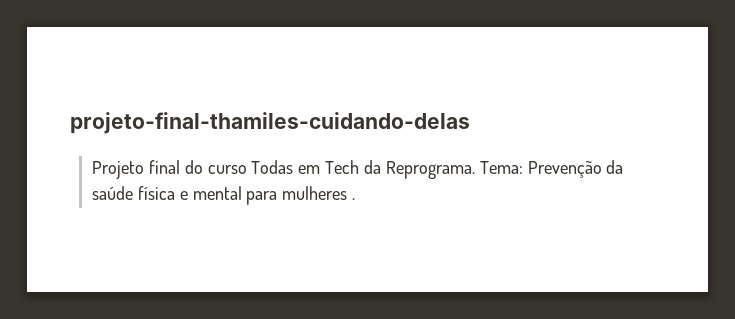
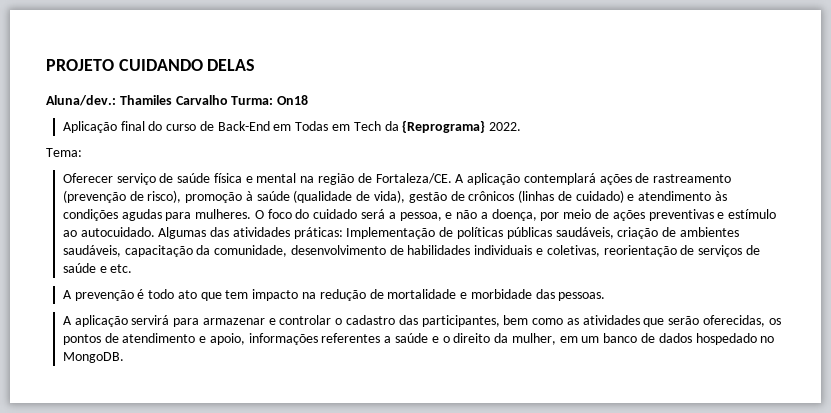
- projeto-final-thamiles-cuidando-delas
- Projeto final do curso Todas em Tech da Reprograma. Tema: Prevenção da saúde física e mental para mulheres .
+ PROJETO CUIDANDO DELAS
+ Aluna/dev.: Thamiles Carvalho Turma: On18
+ Aplicação final do curso de Back-End em Todas em Tech da {Reprograma} 2022.
+ Tema:
+ Oferecer serviço de saúde física e mental na região de Fortaleza/CE. A aplicação contemplará ações de rastreamento (prevenção de risco), promoção à saúde (qualidade de vida), gestão de crônicos (linhas de cuidado) e atendimento às condições agudas para mulheres. O foco do cuidado será a pessoa, e não a doença, por meio de ações preventivas e estímulo ao autocuidado. Algumas das atividades práticas: Implementação de políticas públicas saudáveis, criação de ambientes saudáveis, capacitação da comunidade, desenvolvimento de habilidades individuais e coletivas, reorientação de serviços de saúde e etc.
+ A prevenção é todo ato que tem impacto na redução de mortalidade e morbidade das pessoas.
+ A aplicação servirá para armazenar e controlar o cadastro das participantes, bem como as atividades que serão oferecidas, os pontos de atendimento e apoio, informações referentes a saúde e o direito da mulher, em um banco de dados hospedado no MongoDB.

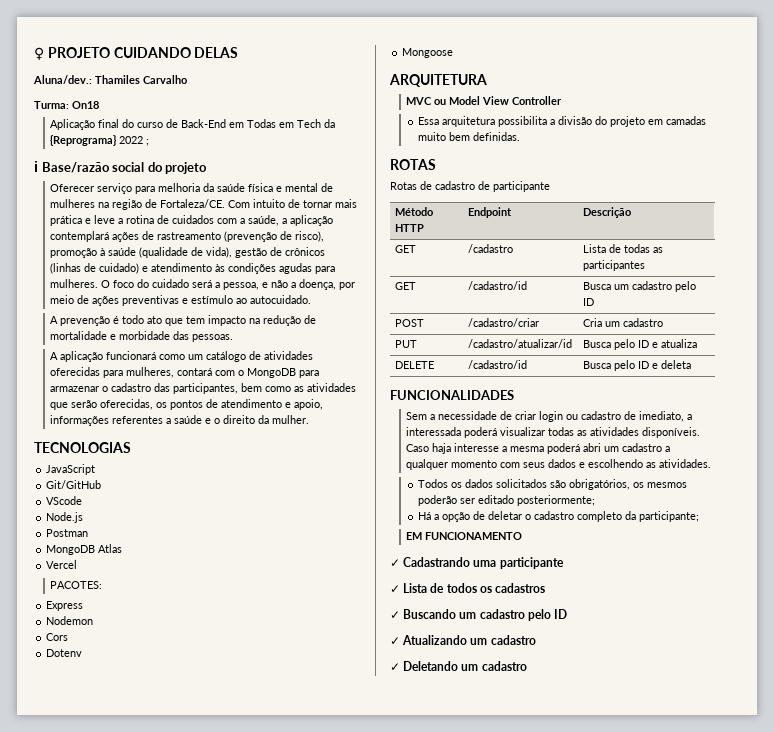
- PROJETO CUIDANDO DELAS
+ ♀ PROJETO CUIDANDO DELAS
- Aluna/dev.: Thamiles Carvalho Turma: On18
+ Aluna/dev.: Thamiles Carvalho
+ Turma: On18
- Aplicação final do curso de Back-End em Todas em Tech da {Reprograma} 2022.
- Tema:
+ Aplicação final do curso de Back-End em Todas em Tech da {Reprograma} 2022 ;
+ ℹ Base/razão social do projeto
- Oferecer serviço de saúde física e mental na região de Fortaleza/CE.
+ Oferecer serviço para melhoria da saúde física e mental de mulheres na região de Fortaleza/CE.
- A aplicação contemplará ações de rastreamento (prevenção de risco), promoção à saúde (qualidade de vida), gestão de crônicos (linhas de cuidado) e atendimento às condições agudas para mulheres.
+ Com intuito de tornar mais prática e leve a rotina de cuidados com a saúde, a aplicação contemplará ações de rastreamento (prevenção de risco), promoção à saúde (qualidade de vida), gestão de crônicos (linhas de cuidado) e atendimento às condições agudas para mulheres.
- Algumas das atividades práticas: Implementação de políticas públicas saudáveis, criação de ambientes saudáveis, capacitação da comunidade, desenvolvimento de habilidades individuais e coletivas, reorientação de serviços de saúde e etc.
- A aplicação servirá para armazenar e controlar o cadastro das participantes, bem como as atividades que serão oferecidas, os pontos de atendimento e apoio, informações referentes a saúde e o direito da mulher, em um banco de dados hospedado no MongoDB.
+ A aplicação funcionará como um catálogo de atividades oferecidas para mulheres, contará com o MongoDB para armazenar o cadastro das participantes, bem como as atividades que serão oferecidas, os pontos de atendimento e apoio, informações referentes a saúde e o direito da mulher.
+ TECNOLOGIAS
+ JavaScript
+ Git/GitHub
+ VScode
+ Node.js
+ Postman
+ MongoDB Atlas
+ Vercel
+ PACOTES:
+ Express
+ Nodemon
+ Cors
+ Dotenv
+ Mongoose
+ ARQUITETURA
+ MVC ou Model View Controller
+ Essa arquitetura possibilita a divisão do projeto em camadas muito bem definidas.
+ ROTAS
+ Rotas de cadastro de participante
+ Método HTTP | Endpoint | Descrição
+ GET | /cadastro | Lista de todas as participantes
+ GET | /cadastro/id | Busca um cadastro pelo ID
+ POST | /cadastro/criar | Cria um cadastro
+ PUT | /cadastro/atualizar/id | Busca pelo ID e atualiza
+ DELETE | /cadastro/id | Busca pelo ID e deleta
+ FUNCIONALIDADES
+ Sem a necessidade de criar login ou cadastro de imediato, a interessada poderá visualizar todas as atividades disponíveis. Caso haja interesse a mesma poderá abri um cadastro a qualquer momento com seus dados e escolhendo as atividades.
+ Todos os dados solicitados são obrigatórios, os mesmos poderão ser editado posteriormente;
+ Há a opção de deletar o cadastro completo da participante;
+ EM FUNCIONAMENTO
+ ✓ Cadastrando uma participante
+ ✓ Lista de todos os cadastros
+ ✓ Buscando um cadastro pelo ID
+ ✓ Atualizando um cadastro
+ ✓ Deletando um cadastro

